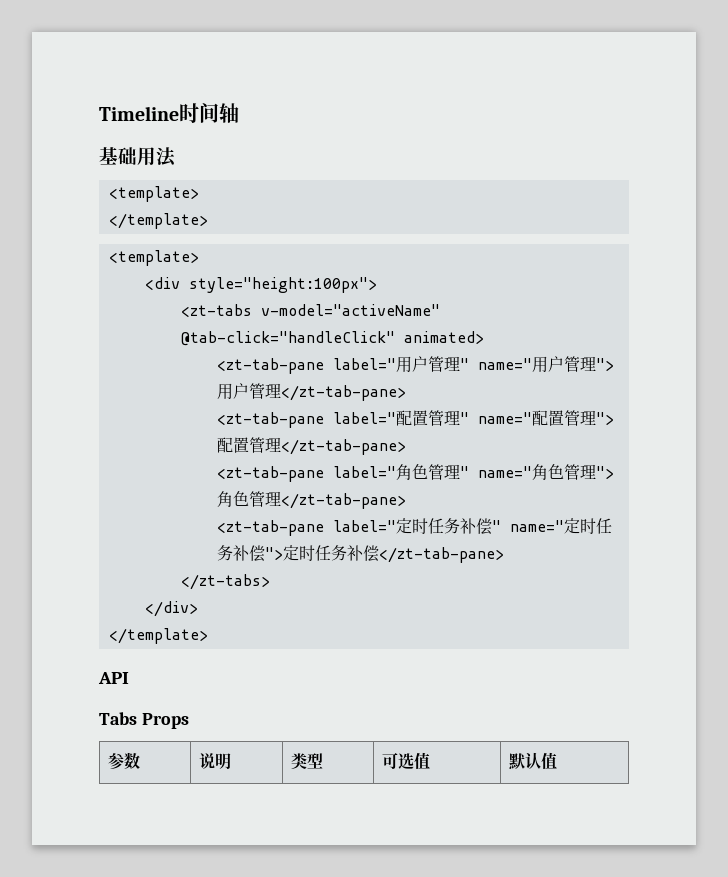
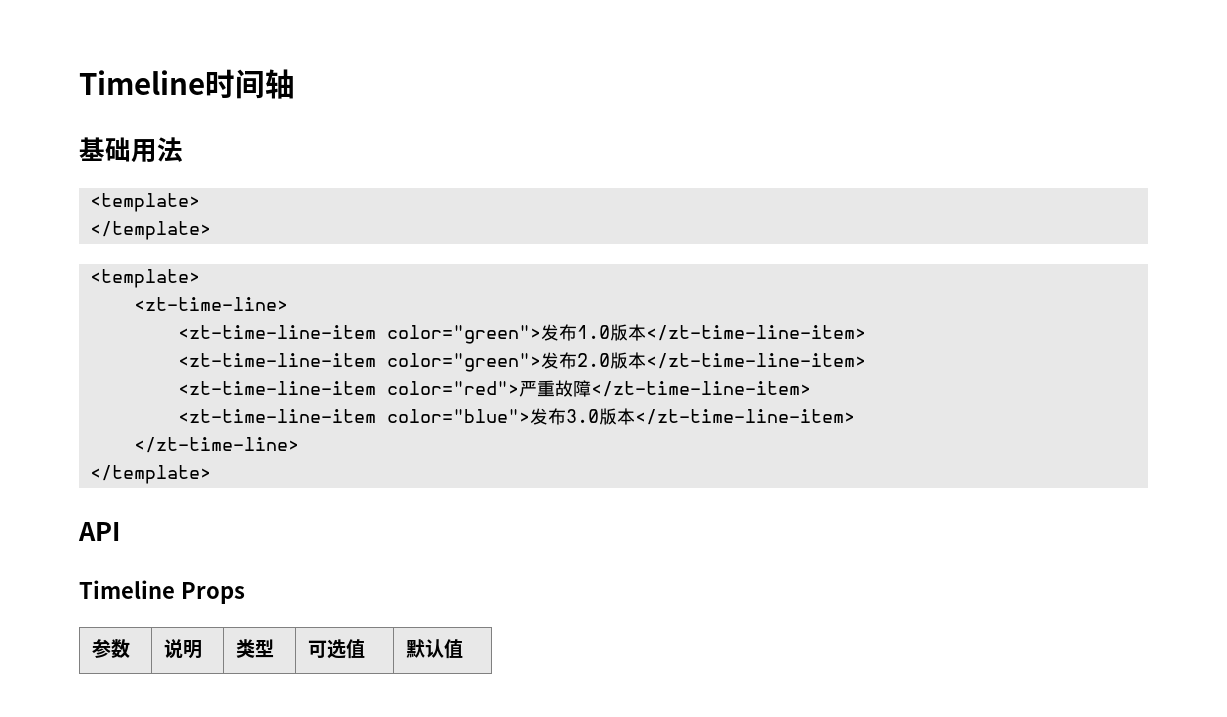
- <div style="height:100px">
- <zt-tabs v-model="activeName" @tab-click="handleClick" animated>
- <zt-tab-pane label="用户管理" name="用户管理">用户管理</zt-tab-pane>
- <zt-tab-pane label="配置管理" name="配置管理">配置管理</zt-tab-pane>
- <zt-tab-pane label="角色管理" name="角色管理">角色管理</zt-tab-pane>
- <zt-tab-pane label="定时任务补偿" name="定时任务补偿">定时任务补偿</zt-tab-pane>
- </zt-tabs>
- </div>
+ <zt-time-line>
+ <zt-time-line-item color="green">发布1.0版本</zt-time-line-item>
+ <zt-time-line-item color="green">发布2.0版本</zt-time-line-item>
+ <zt-time-line-item color="red">严重故障</zt-time-line-item>
+ <zt-time-line-item color="blue">发布3.0版本</zt-time-line-item>
+ </zt-time-line>
- Tabs Props
+ Timeline Props

